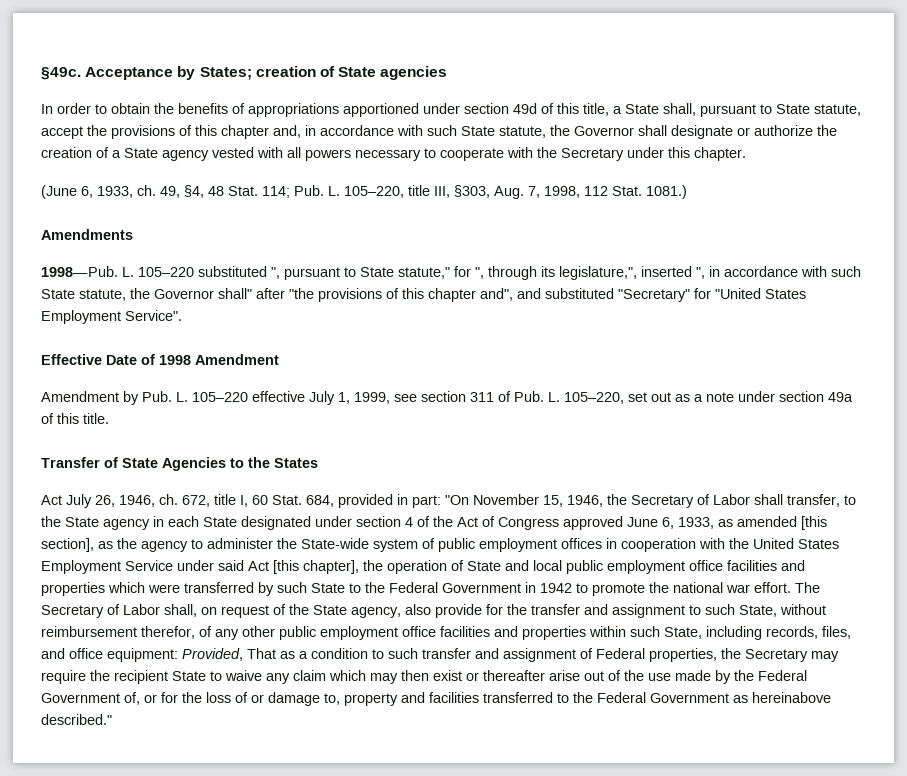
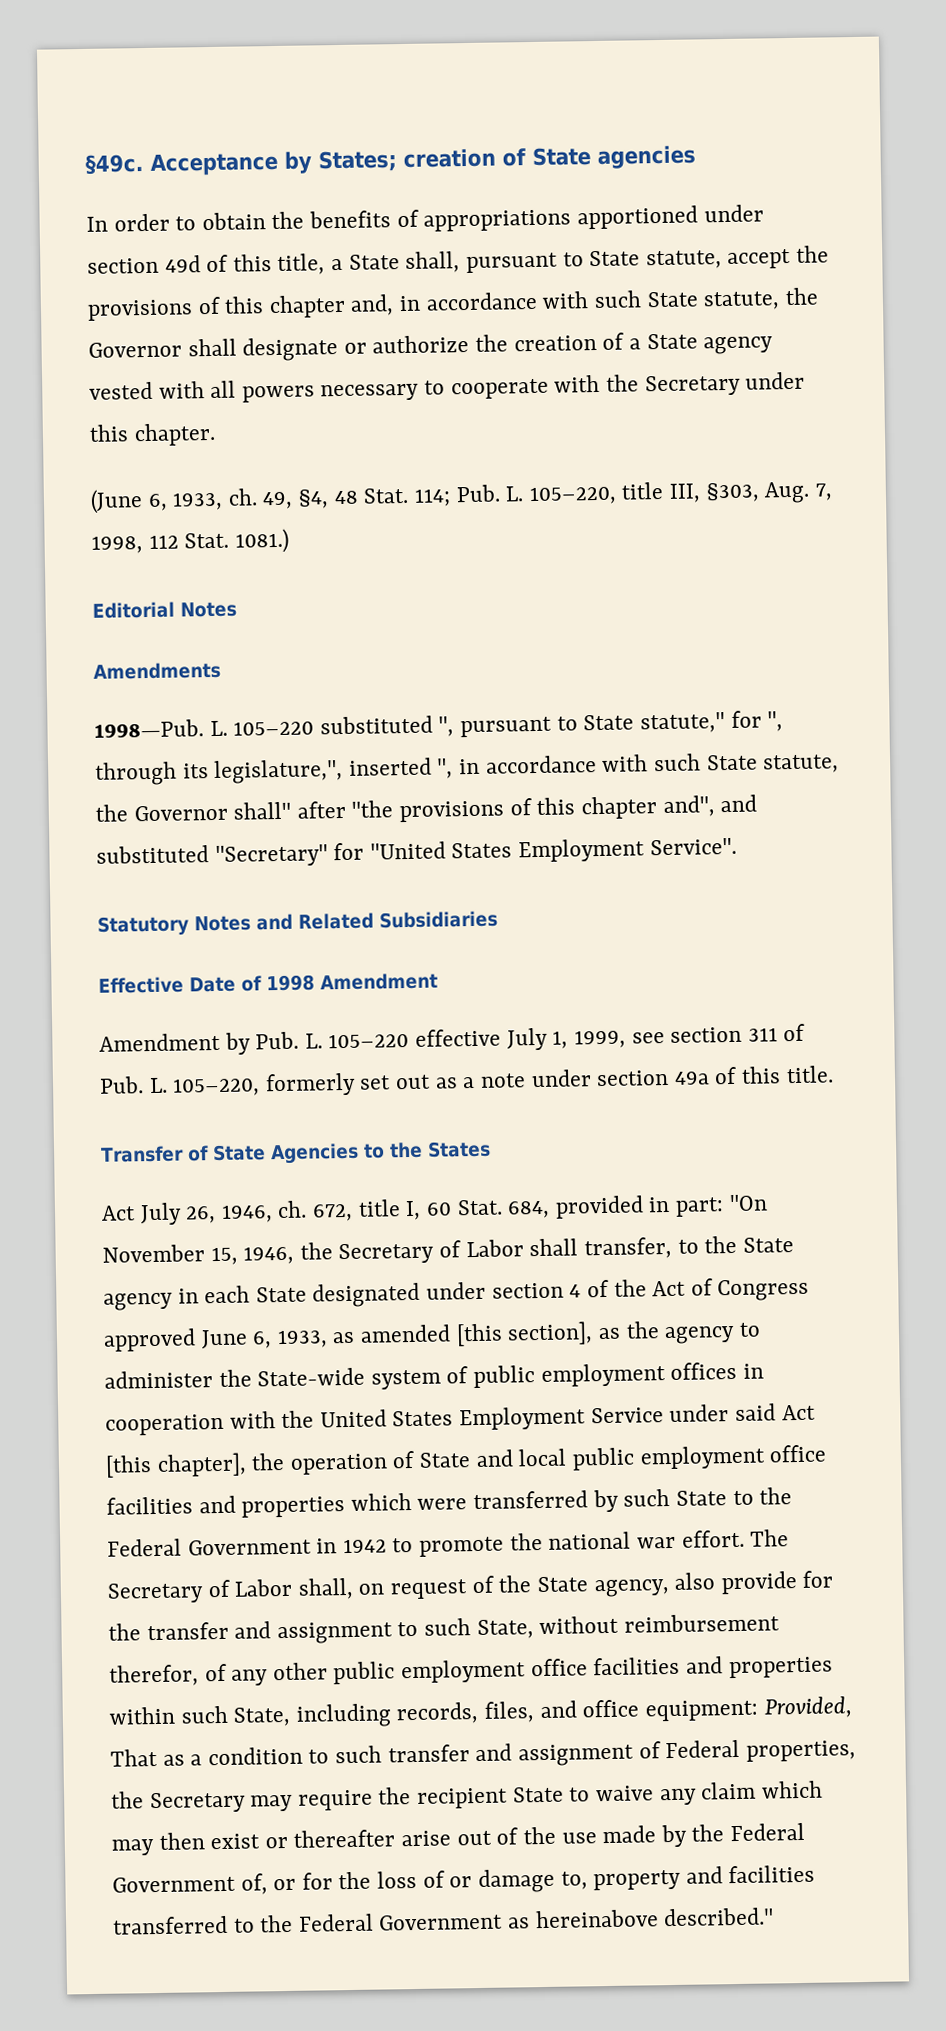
+ Editorial Notes
+ Statutory Notes and Related Subsidiaries
- Amendment by Pub. L. 105–220 effective July 1, 1999, see section 311 of Pub. L. 105–220, set out as a note under section 49a of this title.
+ Amendment by Pub. L. 105–220 effective July 1, 1999, see section 311 of Pub. L. 105–220, formerly set out as a note under section 49a of this title.

